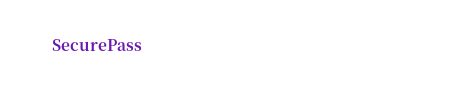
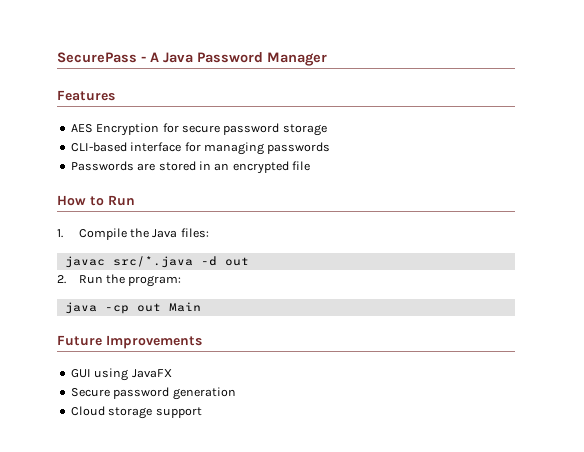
- SecurePass
+ SecurePass - A Java Password Manager
+ Features
+ AES Encryption for secure password storage
+ CLI-based interface for managing passwords
+ Passwords are stored in an encrypted file
+ How to Run
+ 1. Compile the Java files:
+ javac src/*.java -d out
+ 2. Run the program:
+ java -cp out Main
+ Future Improvements
+ GUI using JavaFX
+ Secure password generation
+ Cloud storage support

